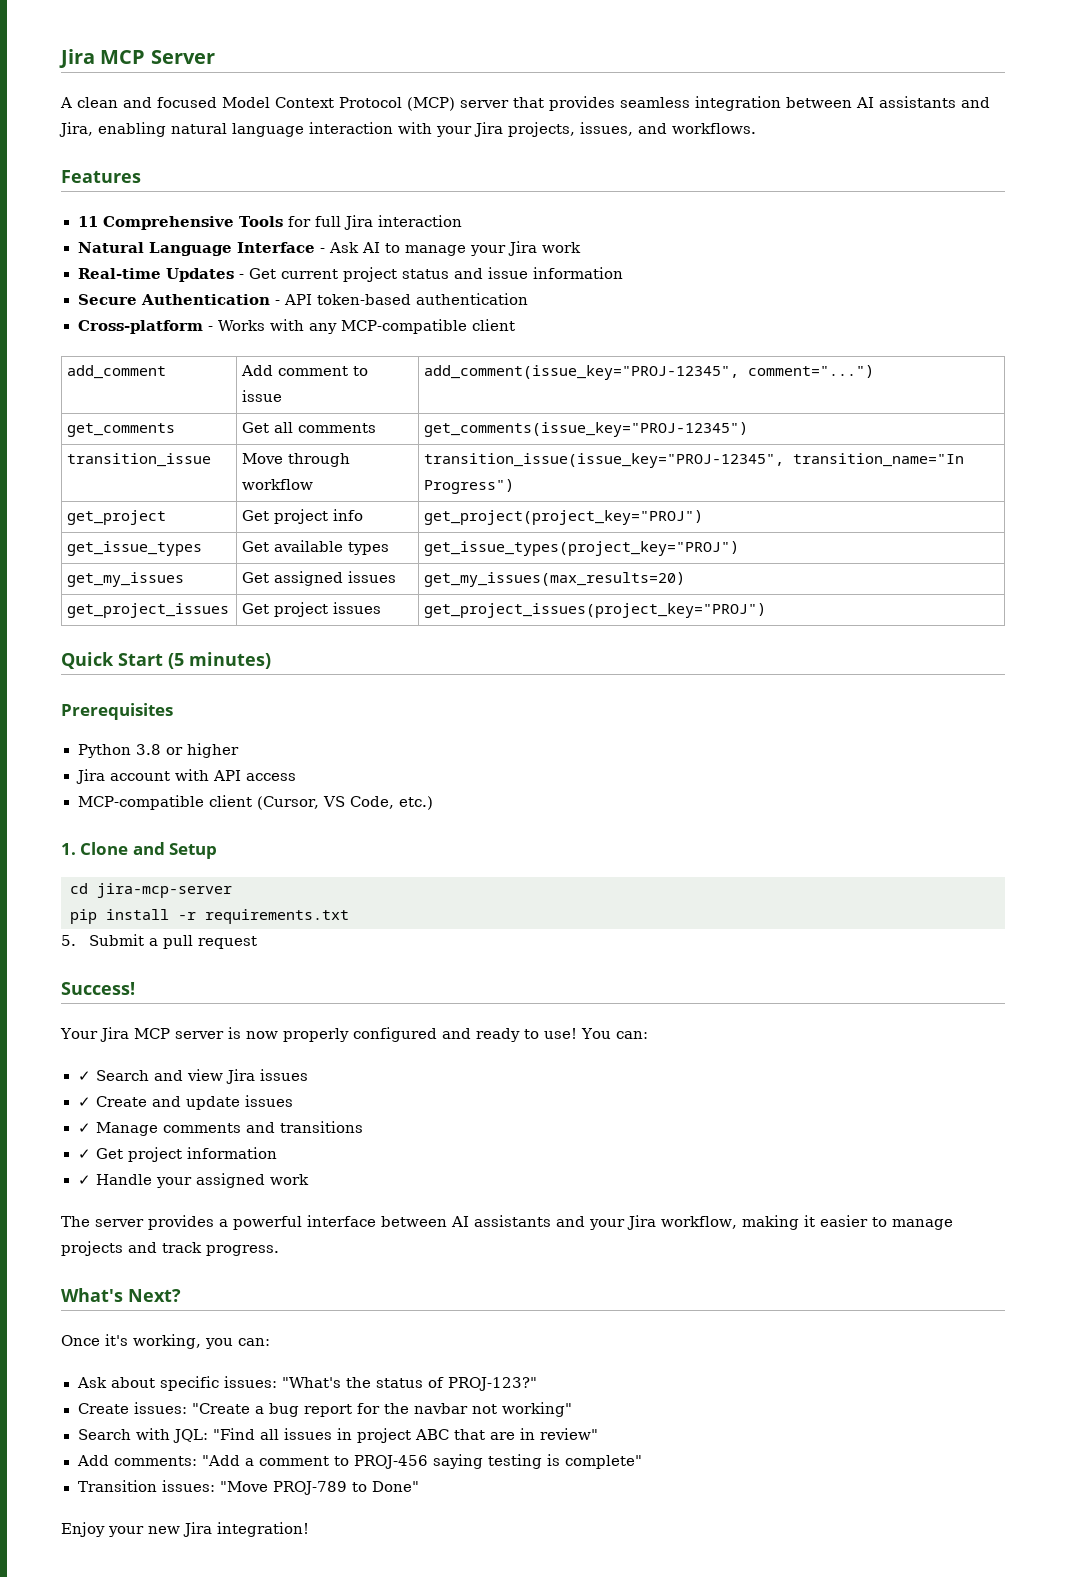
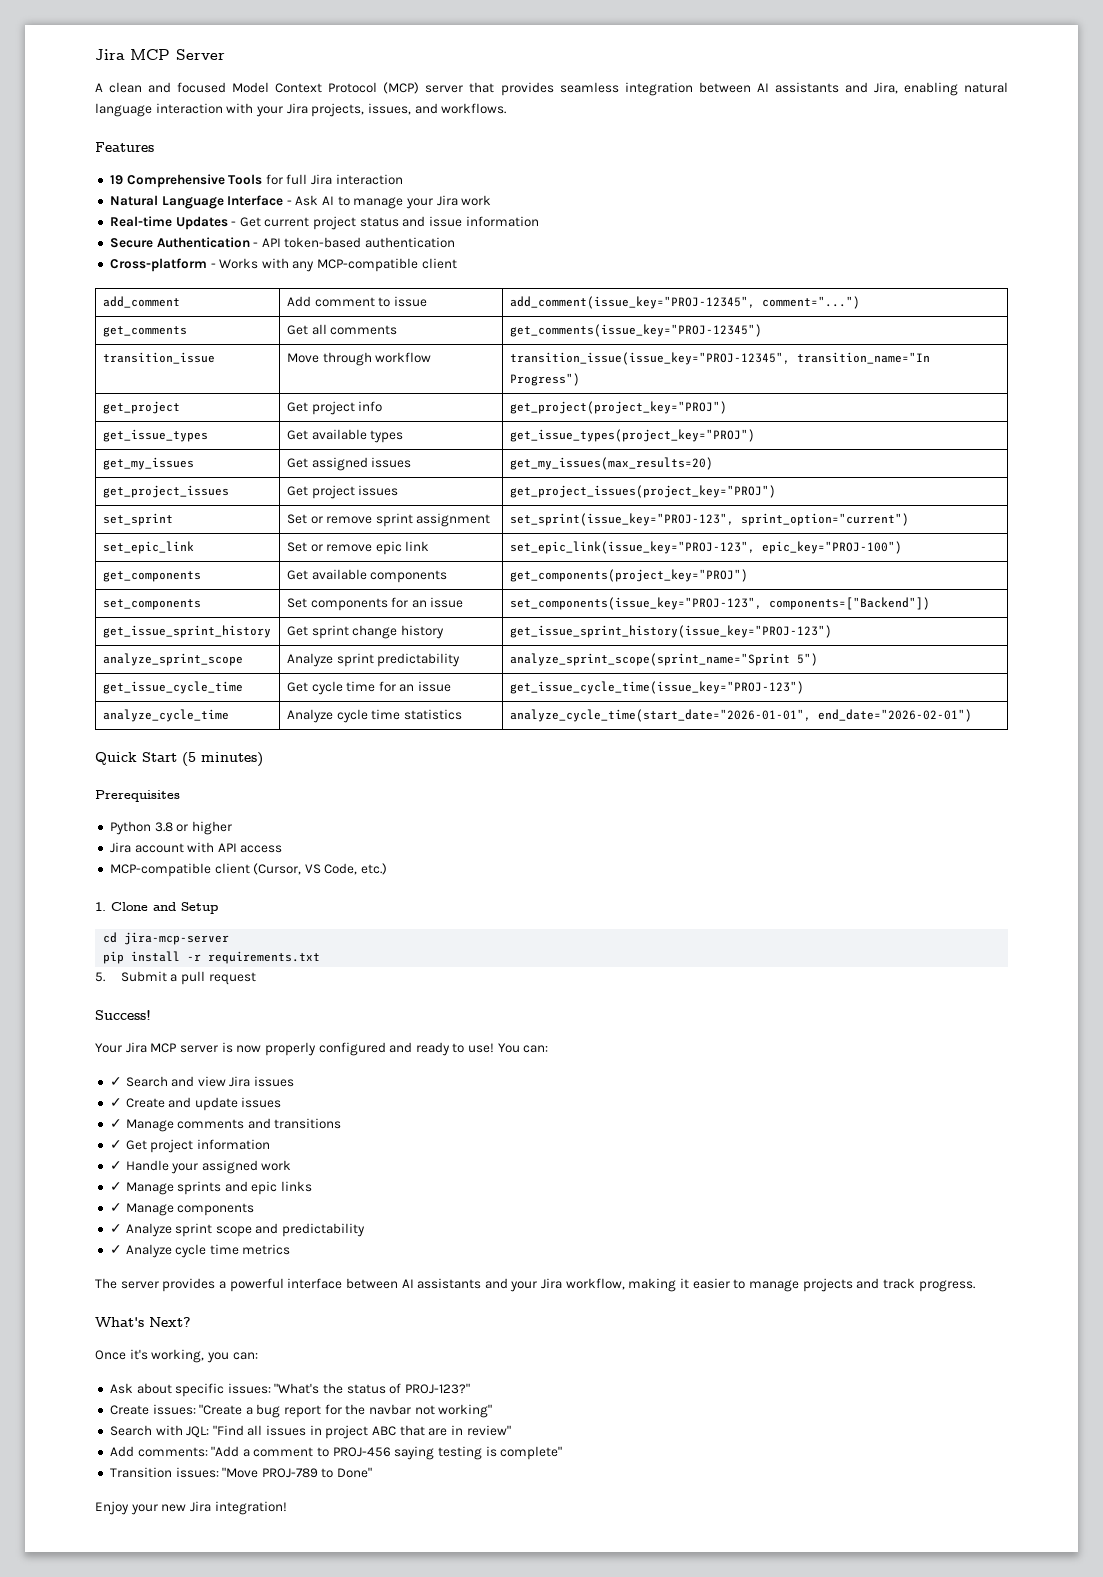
- 11 Comprehensive Tools for full Jira interaction
+ 19 Comprehensive Tools for full Jira interaction
+ set_sprint | Set or remove sprint assignment | set_sprint(issue_key="PROJ-123", sprint_option="current")
+ set_epic_link | Set or remove epic link | set_epic_link(issue_key="PROJ-123", epic_key="PROJ-100")
+ get_components | Get available components | get_components(project_key="PROJ")
+ set_components | Set components for an issue | set_components(issue_key="PROJ-123", components=["Backend"])
+ get_issue_sprint_history | Get sprint change history | get_issue_sprint_history(issue_key="PROJ-123")
+ analyze_sprint_scope | Analyze sprint predictability | analyze_sprint_scope(sprint_name="Sprint 5")
+ get_issue_cycle_time | Get cycle time for an issue | get_issue_cycle_time(issue_key="PROJ-123")
+ analyze_cycle_time | Analyze cycle time statistics | analyze_cycle_time(start_date="2026-01-01", end_date="2026-02-01")
+ ✓ Manage sprints and epic links
+ ✓ Manage components
+ ✓ Analyze sprint scope and predictability
+ ✓ Analyze cycle time metrics

